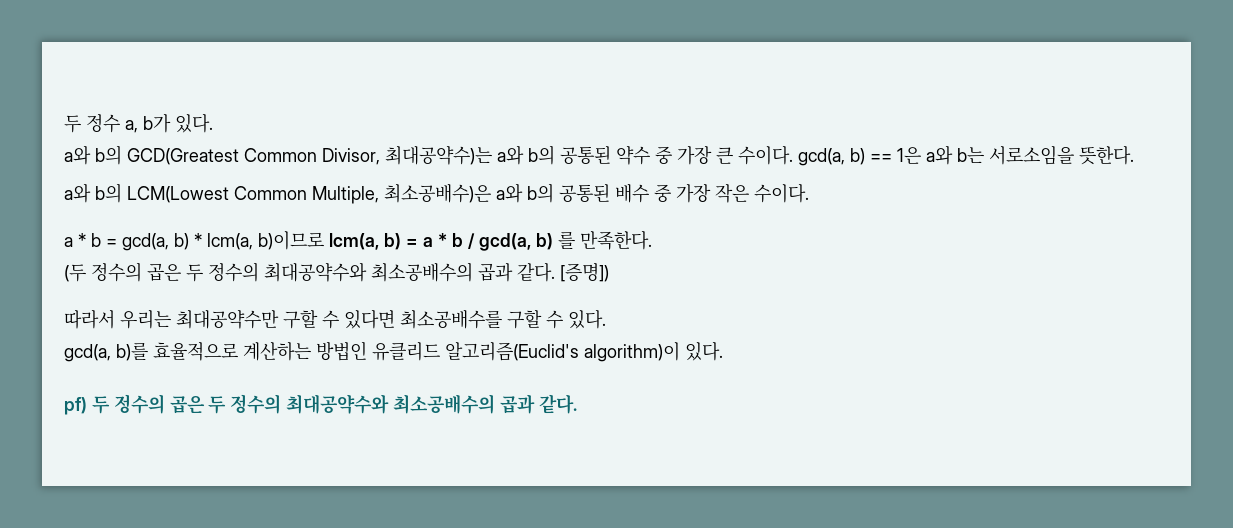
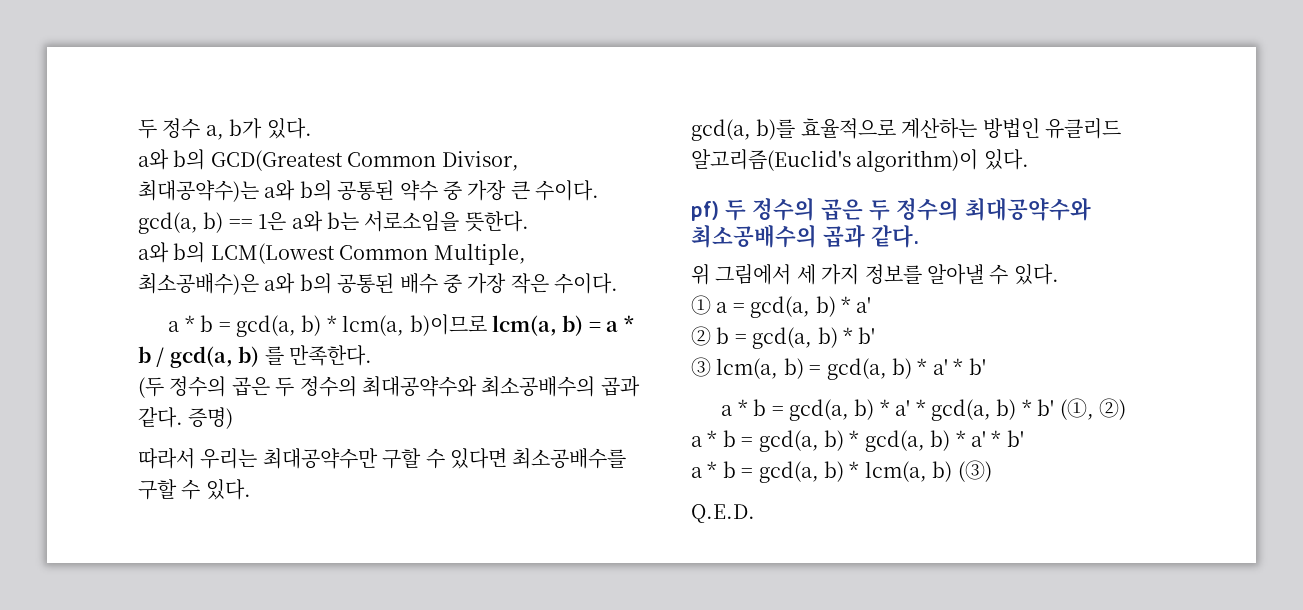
- [증명])
+ 증명)
+ 위 그림에서 세 가지 정보를 알아낼 수 있다.
+ ① a = gcd(a, b) * a'
+ ② b = gcd(a, b) * b'
+ ③ lcm(a, b) = gcd(a, b) * a' * b'
+ a * b = gcd(a, b) * a' * gcd(a, b) * b' (①, ②)
+ a * b = gcd(a, b) * gcd(a, b) * a' * b'
+ a * b = gcd(a, b) * lcm(a, b) (③)
+ Q.E.D.

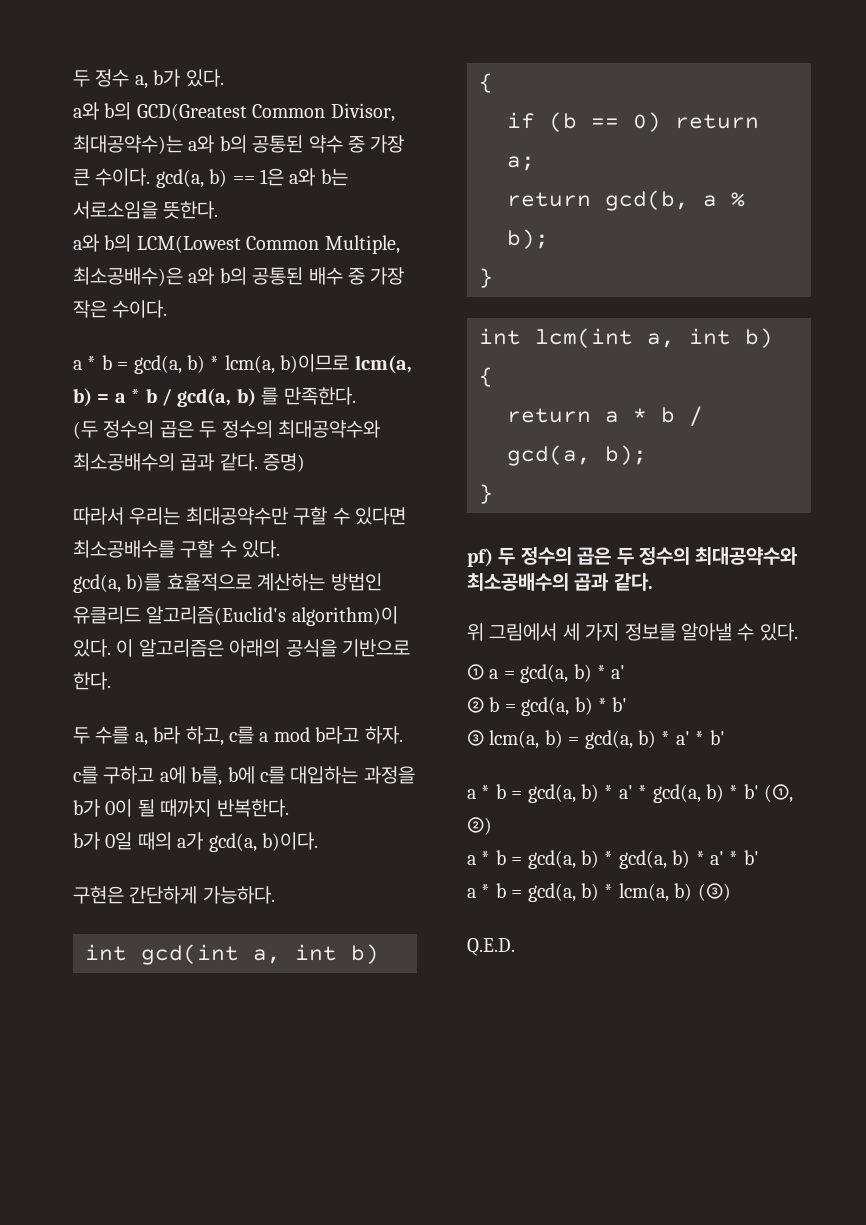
+ 이 알고리즘은 아래의 공식을 기반으로 한다.
+ 두 수를 a, b라 하고, c를 a mod b라고 하자.
+ c를 구하고 a에 b를, b에 c를 대입하는 과정을 b가 0이 될 때까지 반복한다.
+ b가 0일 때의 a가 gcd(a, b)이다.
+ 구현은 간단하게 가능하다.
+ int gcd(int a, int b) {
+ if (b == 0) return a;
+ return gcd(b, a % b);
+ }
+ int lcm(int a, int b) {
+ return a * b / gcd(a, b);
+ }

